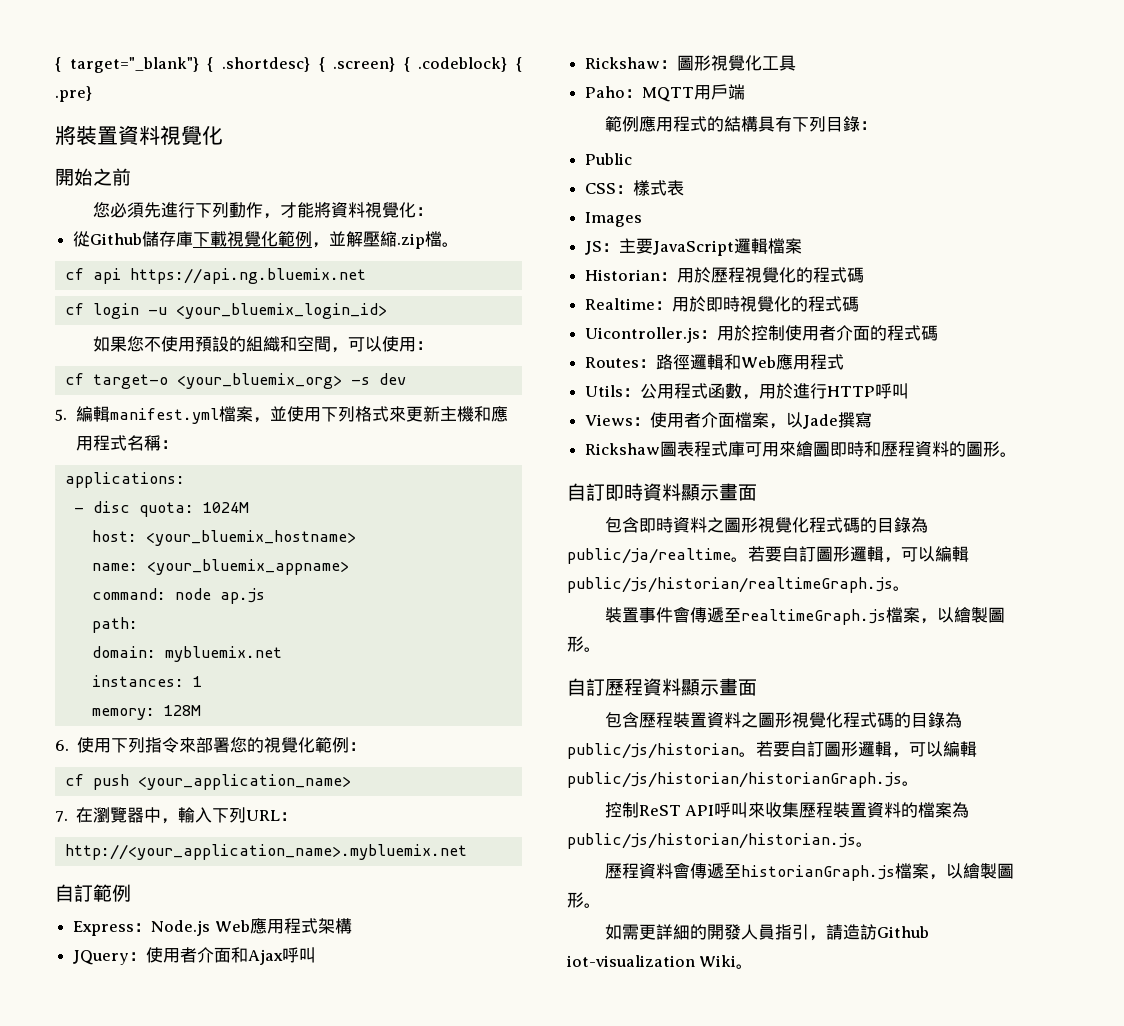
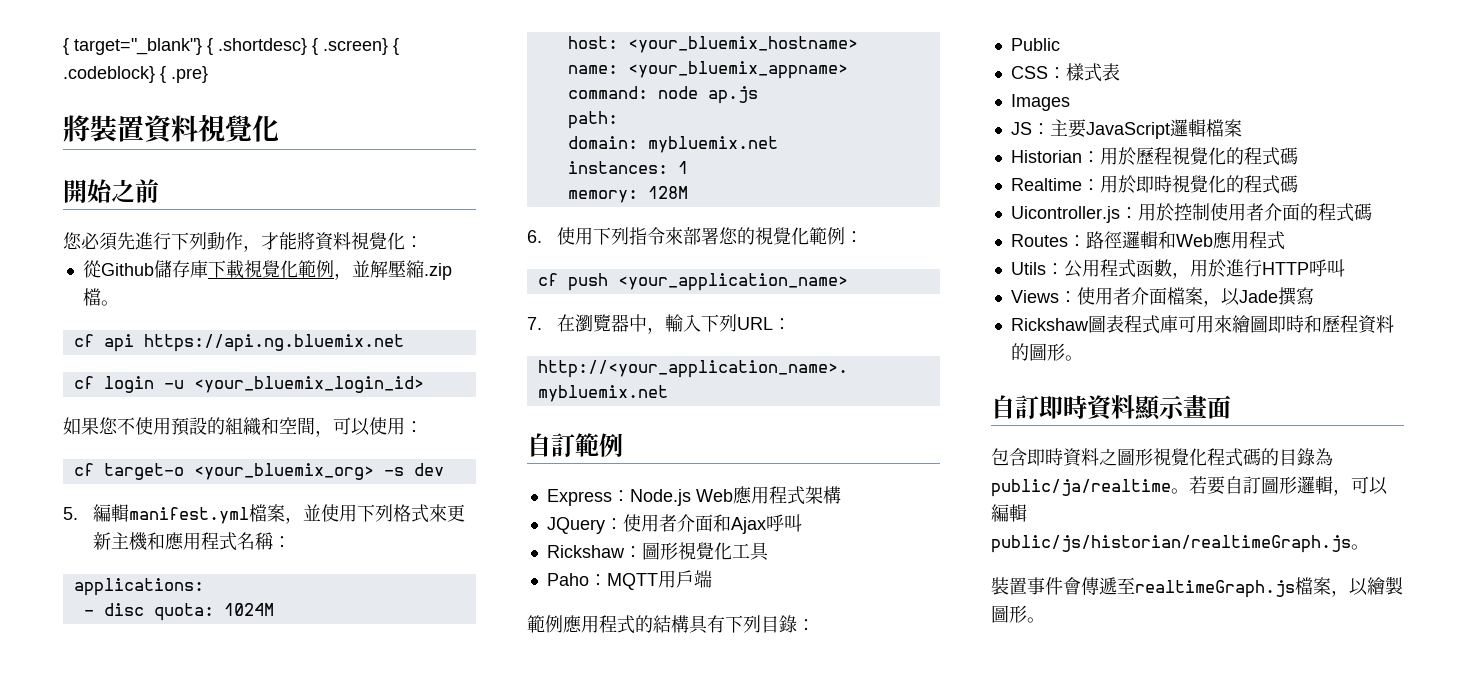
- 自訂歷程資料顯示畫面
- 包含歷程裝置資料之圖形視覺化程式碼的目錄為public/js/historian。若要自訂圖形邏輯，可以編輯public/js/historian/historianGraph.js。
- 控制ReST API呼叫來收集歷程裝置資料的檔案為public/js/historian/historian.js。
- 歷程資料會傳遞至historianGraph.js檔案，以繪製圖形。
- 如需更詳細的開發人員指引，請造訪Github iot-visualization Wiki。

